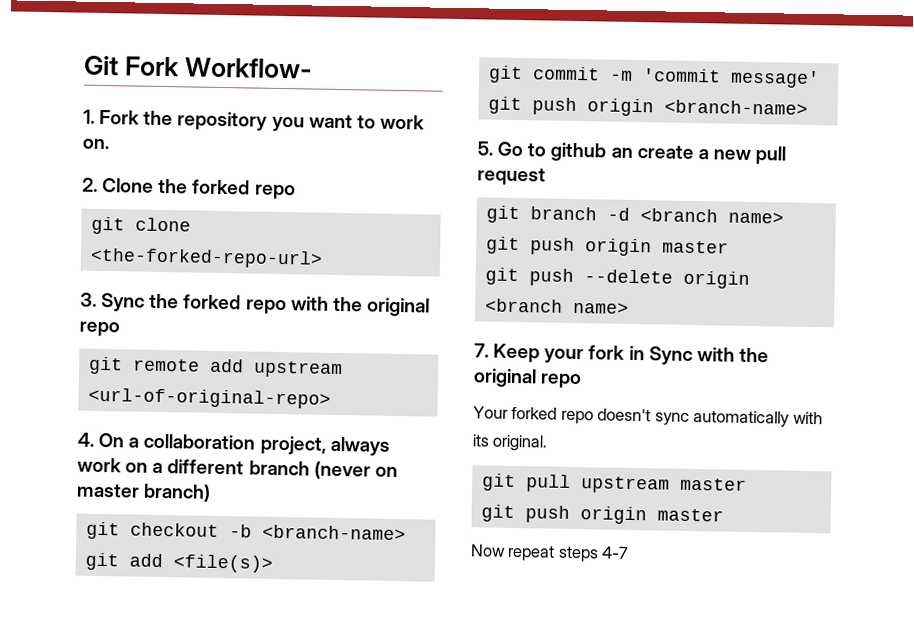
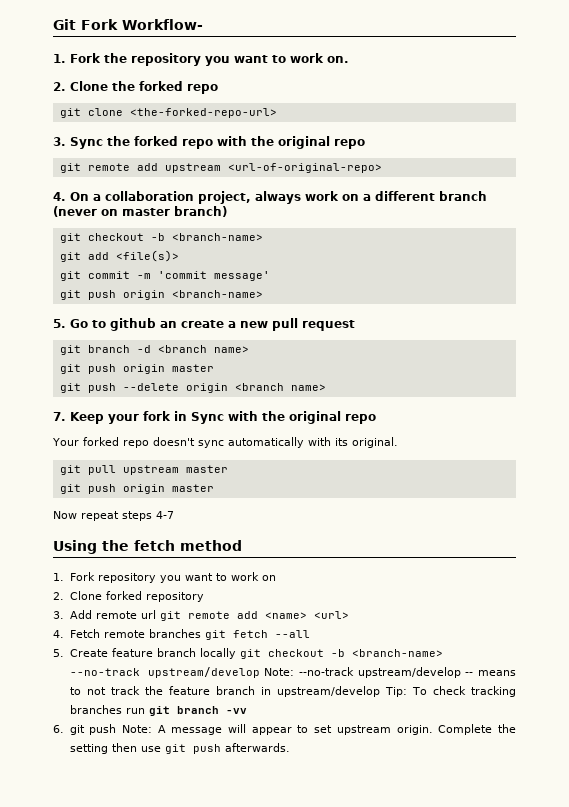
+ Using the fetch method
+ 1. Fork repository you want to work on
+ 2. Clone forked repository
+ 3. Add remote url git remote add <name> <url>
+ 4. Fetch remote branches git fetch --all
+ 5. Create feature branch locally git checkout -b <branch-name> --no-track upstream/develop Note: --no-track upstream/develop -- means to not track the feature branch in upstream/develop Tip: To check tracking branches run git branch -vv
+ 6. git push Note: A message will appear to set upstream origin. Complete the setting then use git push afterwards.

